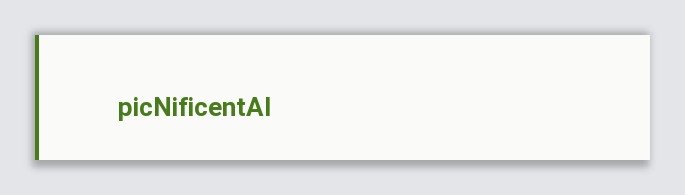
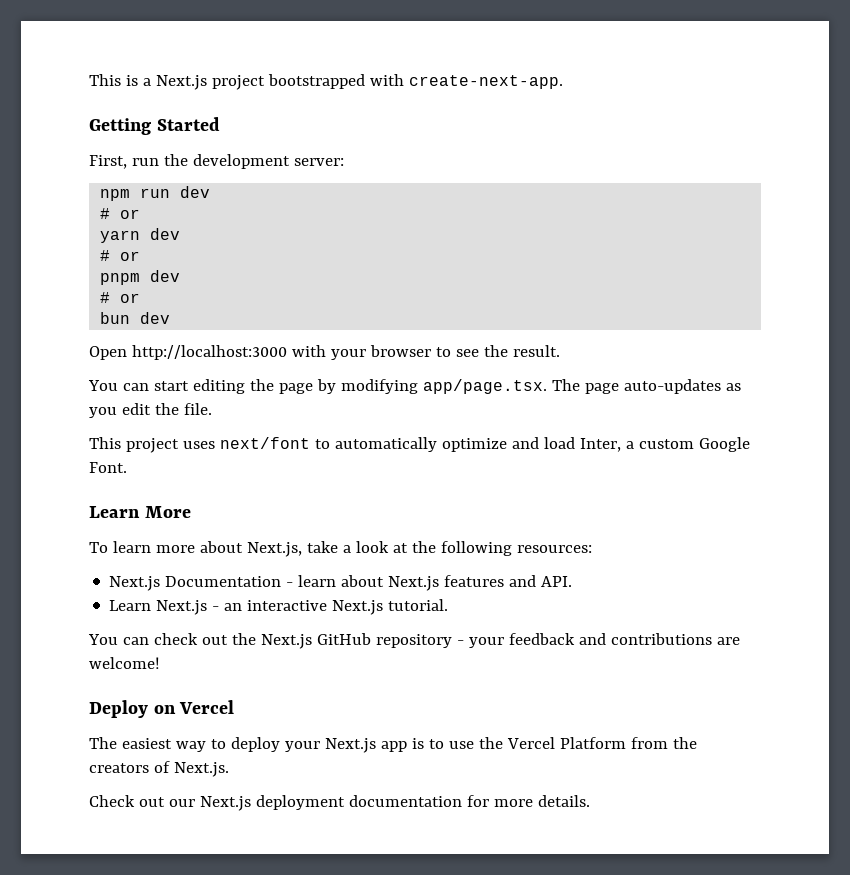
- picNificentAI
+ This is a Next.js project bootstrapped with create-next-app.
+ Getting Started
+ First, run the development server:
+ npm run dev
+ # or
+ yarn dev
+ # or
+ pnpm dev
+ # or
+ bun dev
+ Open http://localhost:3000 with your browser to see the result.
+ You can start editing the page by modifying app/page.tsx. The page auto-updates as you edit the file.
+ This project uses next/font to automatically optimize and load Inter, a custom Google Font.
+ Learn More
+ To learn more about Next.js, take a look at the following resources:
+ Next.js Documentation - learn about Next.js features and API.
+ Learn Next.js - an interactive Next.js tutorial.
+ You can check out the Next.js GitHub repository - your feedback and contributions are welcome!
+ Deploy on Vercel
+ The easiest way to deploy your Next.js app is to use the Vercel Platform from the creators of Next.js.
+ Check out our Next.js deployment documentation for more details.

